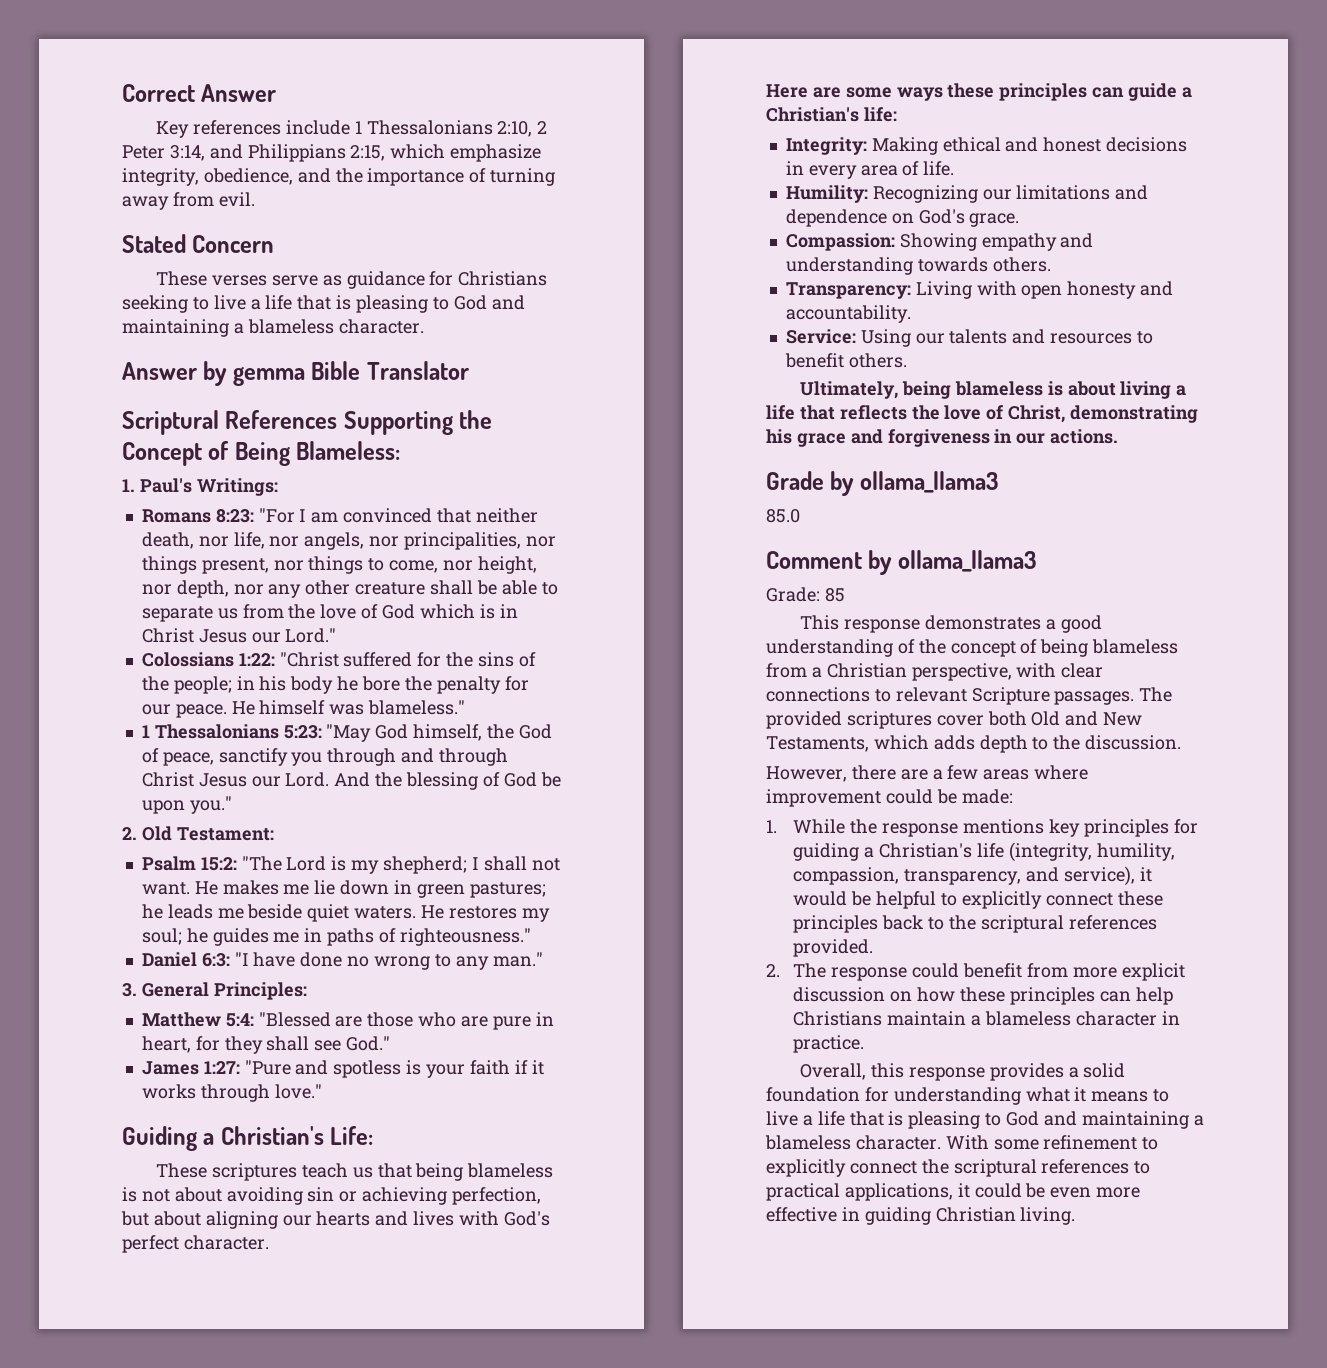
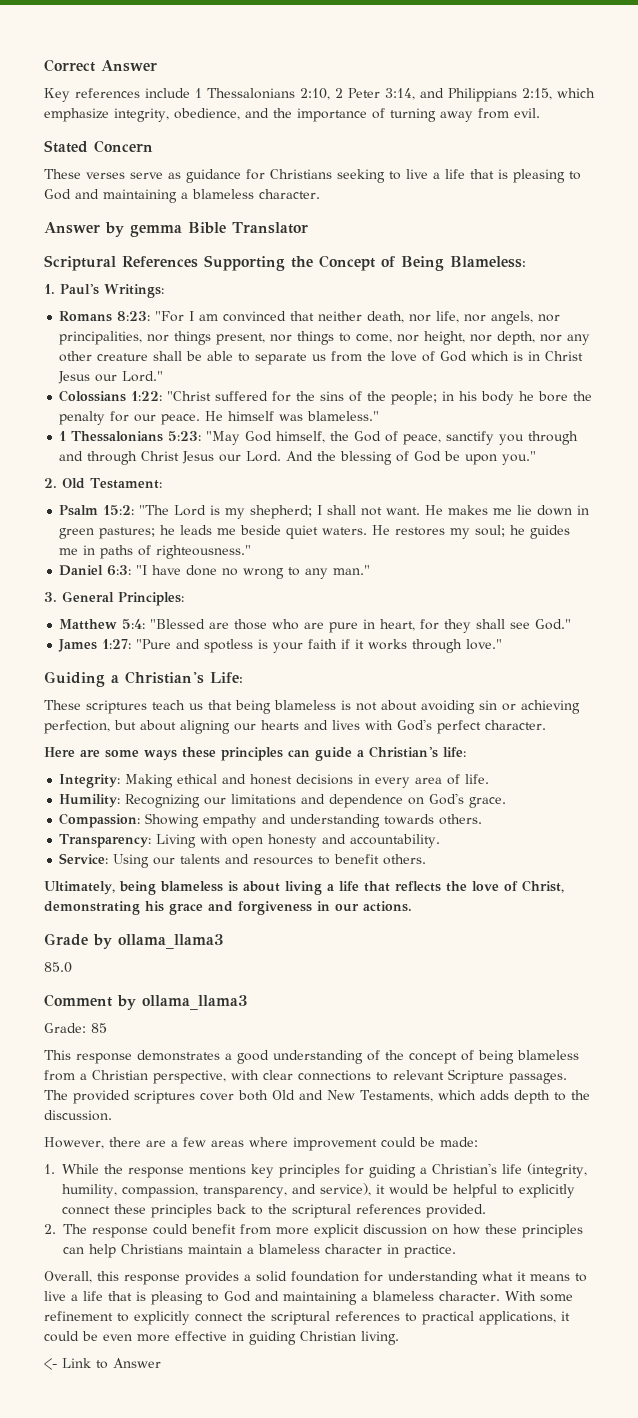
+ <- Link to Answer

